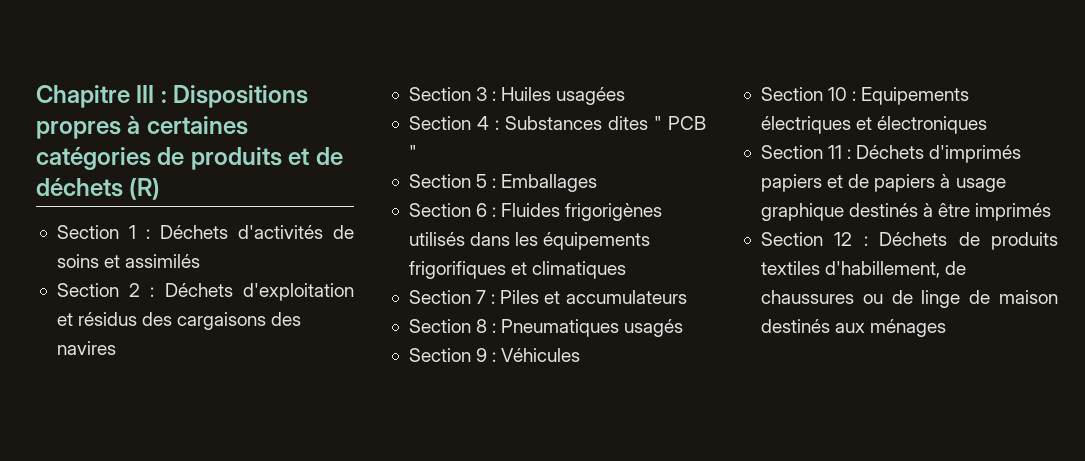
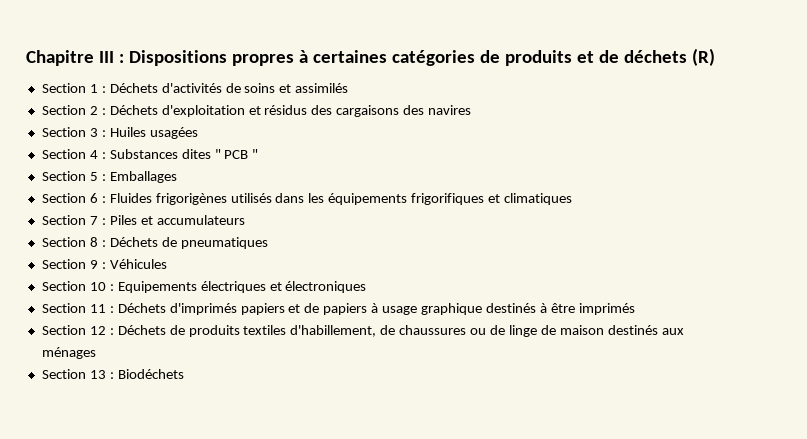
- Section 8 : Pneumatiques usagés
+ Section 8 : Déchets de pneumatiques
+ Section 13 : Biodéchets

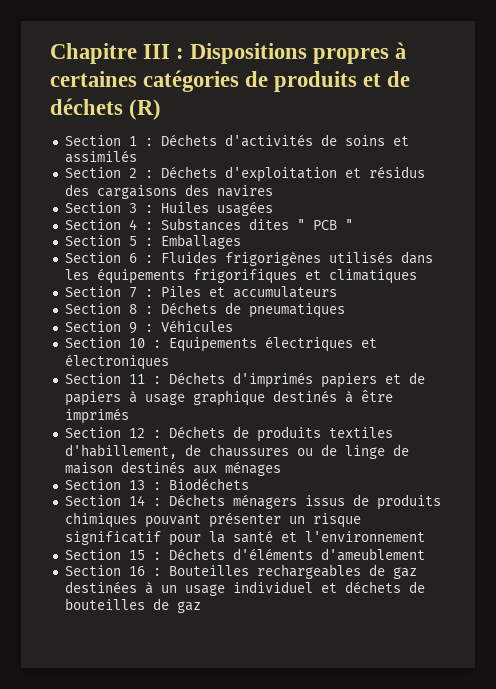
+ Section 14 : Déchets ménagers issus de produits chimiques pouvant présenter un risque significatif pour la santé et l'environnement
+ Section 15 : Déchets d'éléments d'ameublement
+ Section 16 : Bouteilles rechargeables de gaz destinées à un usage individuel et déchets de bouteilles de gaz

